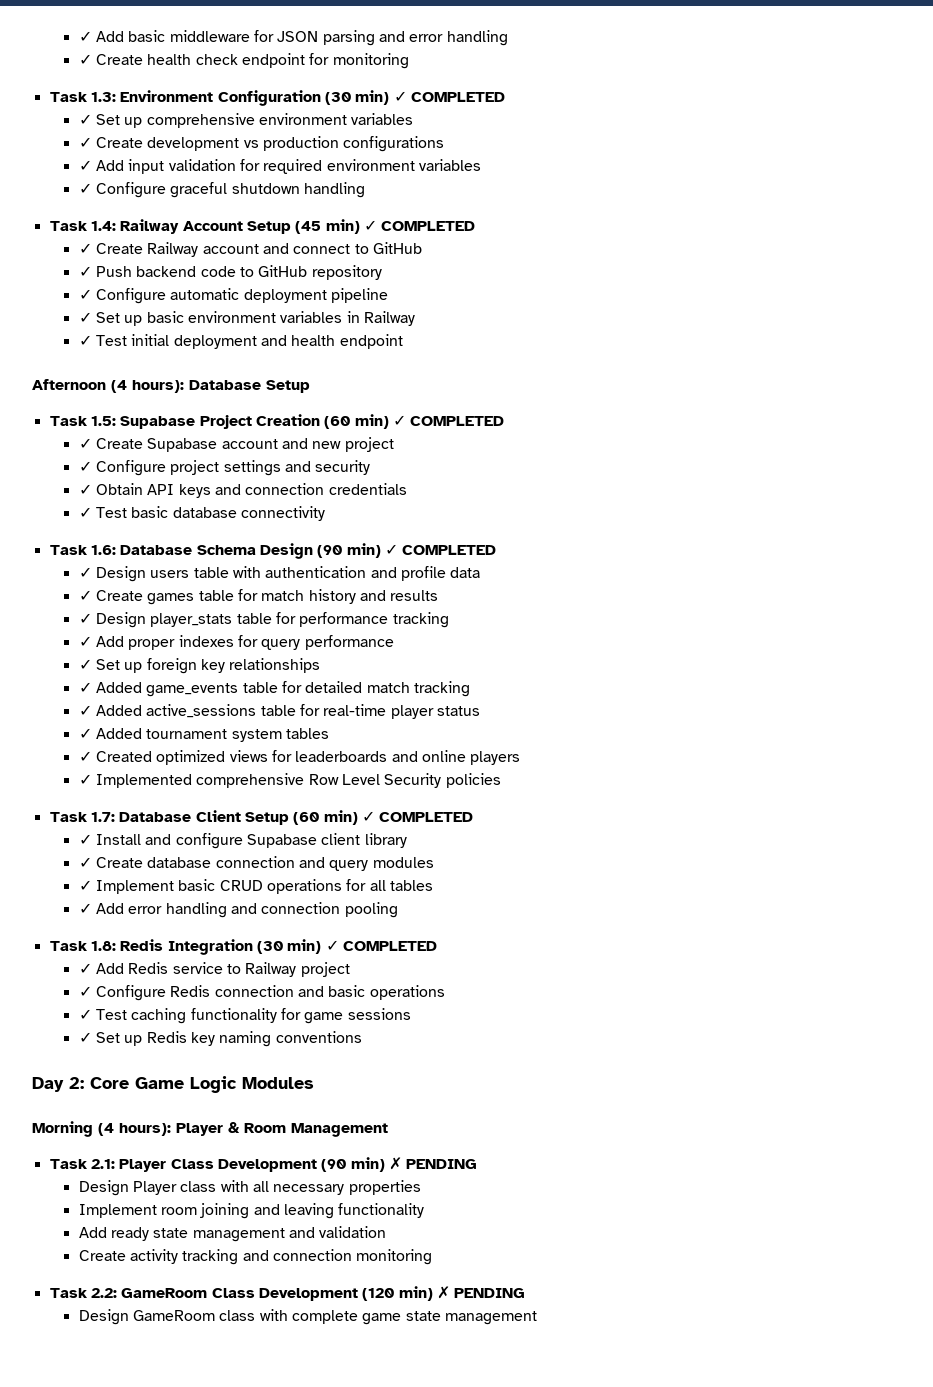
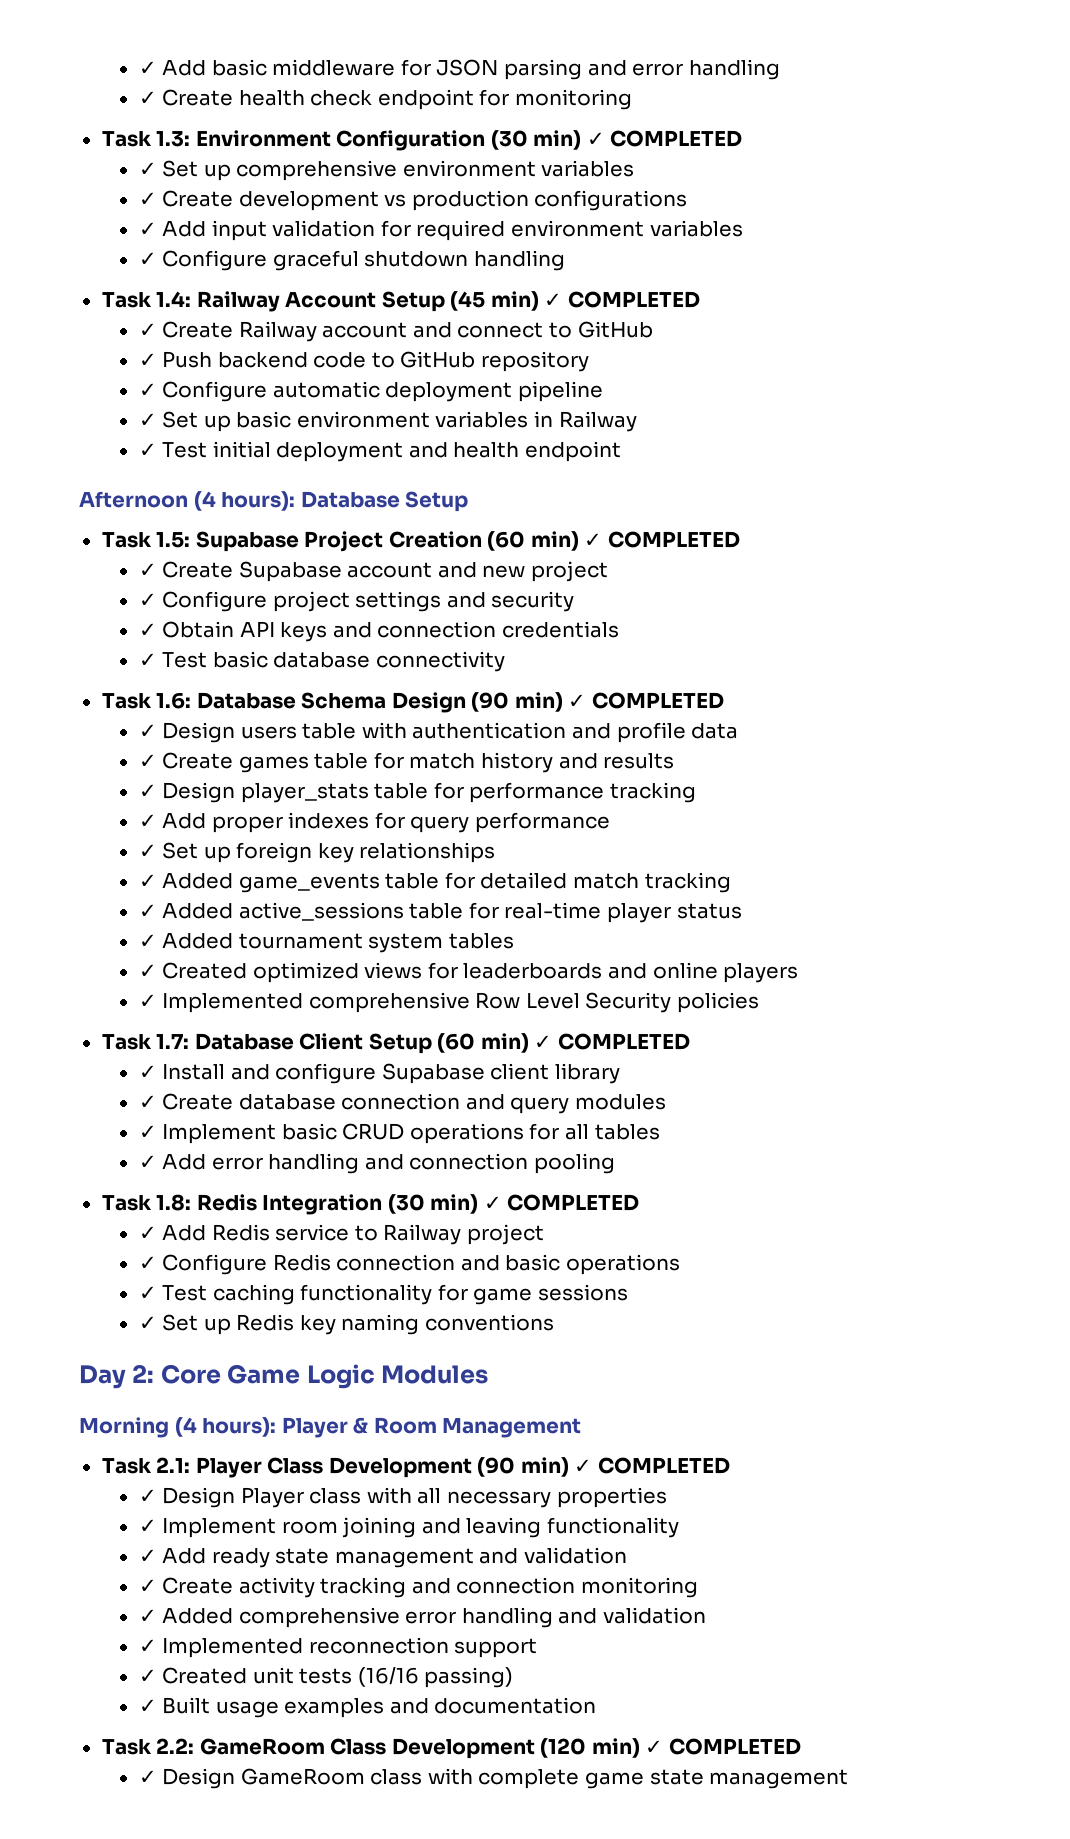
- Task 2.1: Player Class Development (90 min) ✗ PENDING
- Design Player class with all necessary properties
+ Task 2.1: Player Class Development (90 min) ✓ COMPLETED
+ ✓ Design Player class with all necessary properties
- Implement room joining and leaving functionality
+ ✓ Implement room joining and leaving functionality
- Add ready state management and validation
+ ✓ Add ready state management and validation
- Create activity tracking and connection monitoring
+ ✓ Create activity tracking and connection monitoring
+ ✓ Added comprehensive error handling and validation
+ ✓ Implemented reconnection support
+ ✓ Created unit tests (16/16 passing)
+ ✓ Built usage examples and documentation
- Task 2.2: GameRoom Class Development (120 min) ✗ PENDING
- Design GameRoom class with complete game state management
+ Task 2.2: GameRoom Class Development (120 min) ✓ COMPLETED
+ ✓ Design GameRoom class with complete game state management

